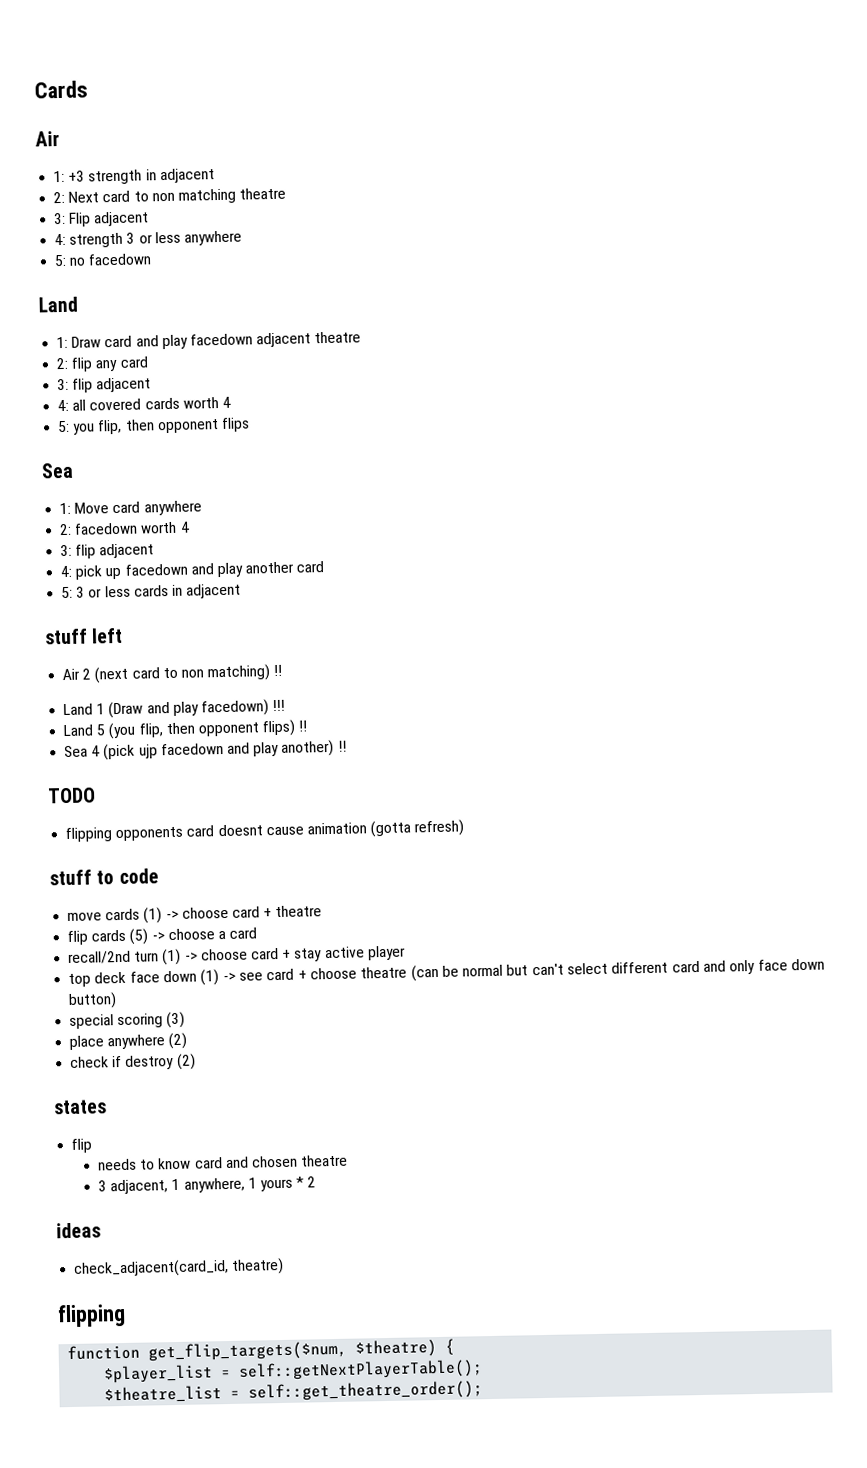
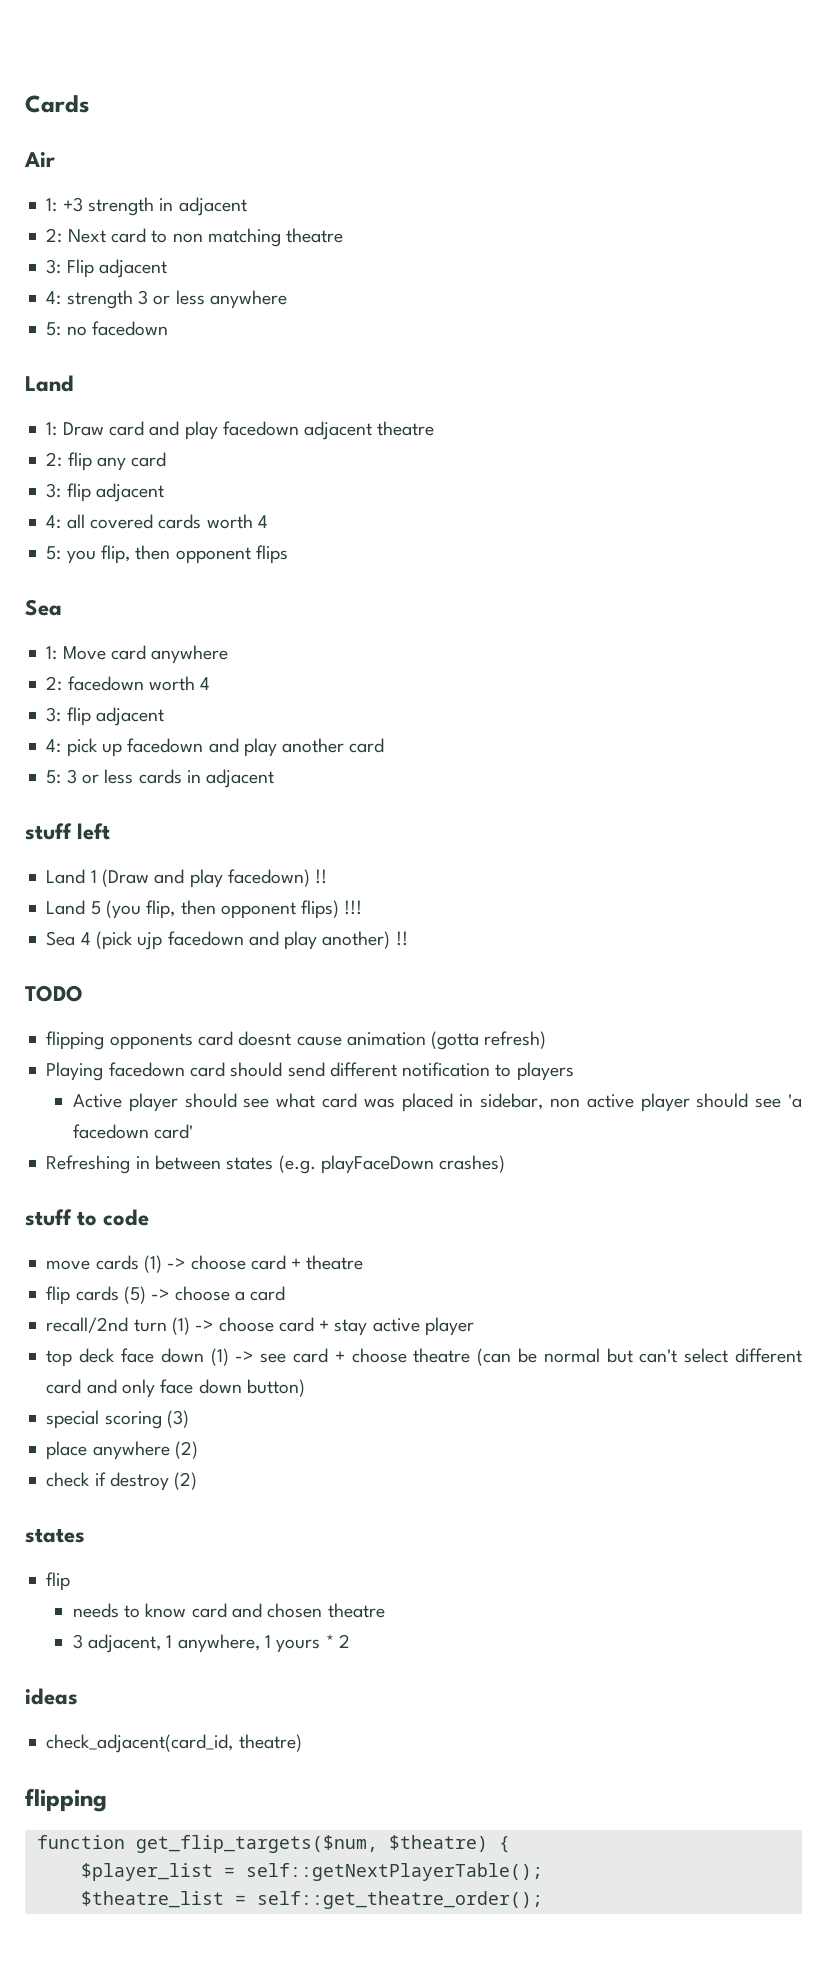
- Air 2 (next card to non matching) !!
- Land 1 (Draw and play facedown) !!!
+ Land 1 (Draw and play facedown) !!
- Land 5 (you flip, then opponent flips) !!
+ Land 5 (you flip, then opponent flips) !!!
+ Playing facedown card should send different notification to players
+ Active player should see what card was placed in sidebar, non active player should see 'a facedown card'
+ Refreshing in between states (e.g. playFaceDown crashes)

